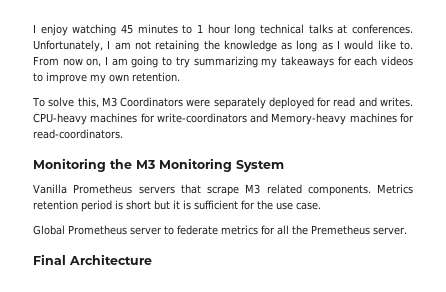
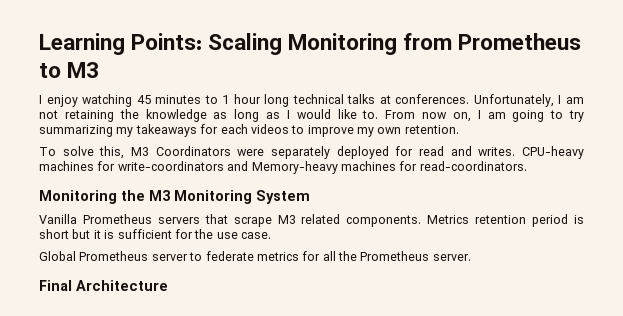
+ Learning Points: Scaling Monitoring from Prometheus to M3
- Global Prometheus server to federate metrics for all the Premetheus server.
+ Global Prometheus server to federate metrics for all the Prometheus server.

